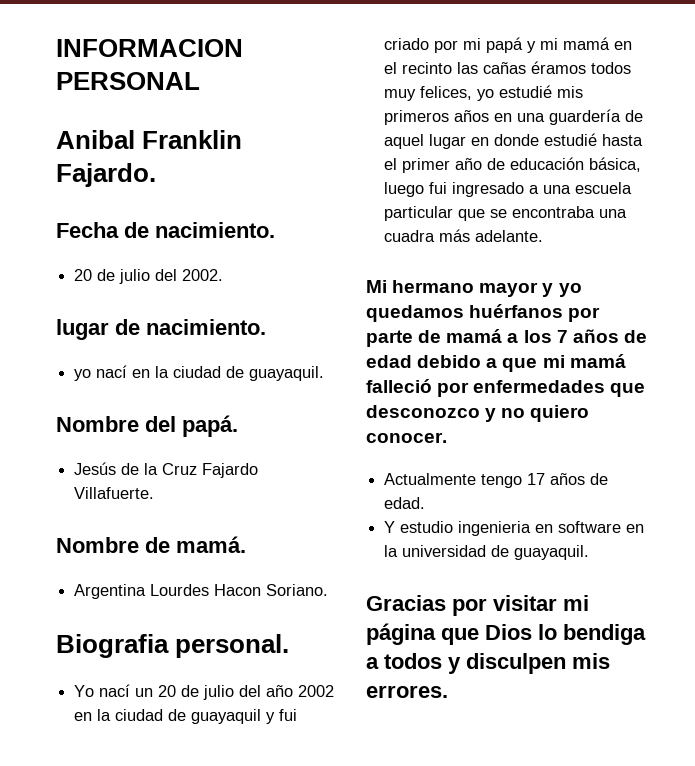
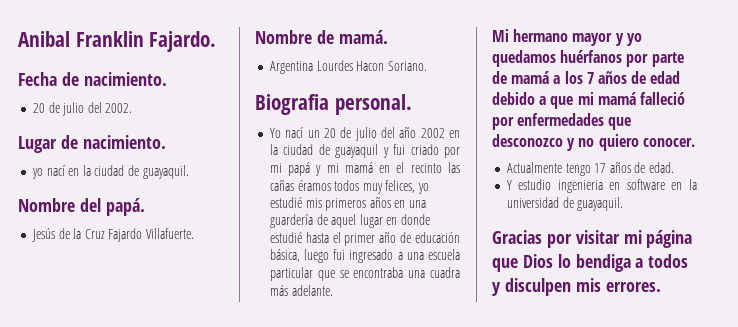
- INFORMACION PERSONAL
- lugar de nacimiento.
+ Lugar de nacimiento.

